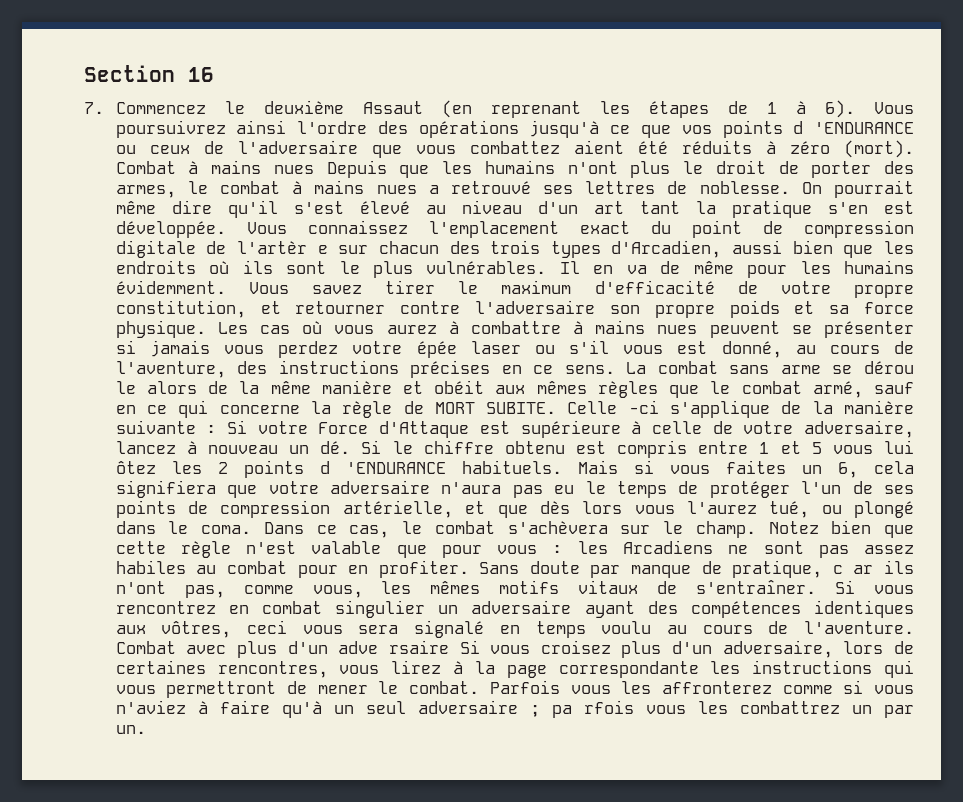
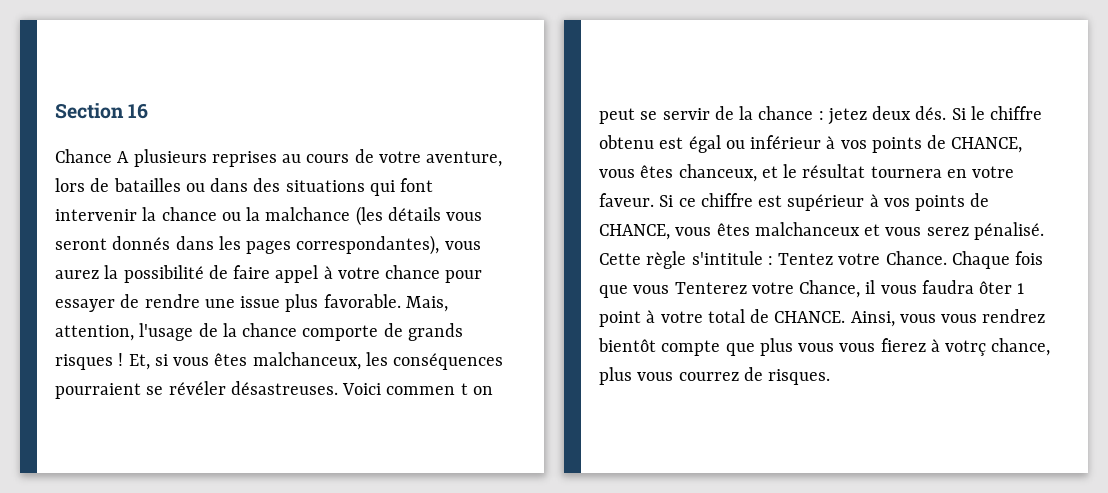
- 7. Commencez le deuxième Assaut (en reprenant les étapes de 1 à 6). Vous poursuivrez ainsi l'ordre des opérations jusqu'à ce que vos points d 'ENDURANCE ou ceux de l'adversaire que vous combattez aient été réduits à zéro (mort). Combat à mains nues Depuis que les humains n'ont plus le droit de porter des armes, le combat à mains nues a retrouvé ses lettres de noblesse. On pourrait même dire qu'il s'est élevé au niveau d'un art tant la pratique s'en est développée. Vous connaissez l'emplacement exact du point de compression digitale de l'artèr e sur chacun des trois types d'Arcadien, aussi bien que les endroits où ils sont le plus vulnérables. Il en va de même pour les humains évidemment. Vous savez tirer le maximum d'efficacité de votre propre constitution, et retourner contre l'adversaire son propre poids et sa force physique. Les cas où vous aurez à combattre à mains nues peuvent se présenter si jamais vous perdez votre épée laser ou s'il vous est donné, au cours de l'aventure, des instructions précises en ce sens. La combat sans arme se dérou le alors de la même manière et obéit aux mêmes règles que le combat armé, sauf en ce qui concerne la règle de MORT SUBITE. Celle -ci s'applique de la manière suivante : Si votre Force d'Attaque est supérieure à celle de votre adversaire, lancez à nouveau un dé.
+ Chance A plusieurs reprises au cours de votre aventure, lors de batailles ou dans des situations qui font intervenir la chance ou la malchance (les détails vous seront donnés dans les pages correspondantes), vous aurez la possibilité de faire appel à votre chance pour essayer de rendre une issue plus favorable. Mais, attention, l'usage de la chance comporte de grands risques ! Et, si vous êtes malchanceux, les conséquences pourraient se révéler désastreuses. Voici commen t on peut se servir de la chance : jetez deux dés.
- Si le chiffre obtenu est compris entre 1 et 5 vous lui ôtez les 2 points d 'ENDURANCE habituels. Mais si vous faites un 6, cela signifiera que votre adversaire n'aura pas eu le temps de protéger l'un de ses points de compression artérielle, et que dès lors vous l'aurez tué, ou plongé dans le coma. Dans ce cas, le combat s'achèvera sur le champ. Notez bien que cette règle n'est valable que pour vous : les Arcadiens ne sont pas assez habiles au combat pour en profiter. Sans doute par manque de pratique, c ar ils n'ont pas, comme vous, les mêmes motifs vitaux de s'entraîner. Si vous rencontrez en combat singulier un adversaire ayant des compétences identiques aux vôtres, ceci vous sera signalé en temps voulu au cours de l'aventure. Combat avec plus d'un adve rsaire Si vous croisez plus d'un adversaire, lors de certaines rencontres, vous lirez à la page correspondante les instructions qui vous permettront de mener le combat. Parfois vous les affronterez comme si vous n'aviez à faire qu'à un seul adversaire ; pa rfois vous les combattrez un par un.
+ Si le chiffre obtenu est égal ou inférieur à vos points de CHANCE, vous êtes chanceux, et le résultat tournera en votre faveur. Si ce chiffre est supérieur à vos points de CHANCE, vous êtes malchanceux et vous serez pénalisé. Cette règle s'intitule : Tentez votre Chance. Chaque fois que vous Tenterez votre Chance, il vous faudra ôter 1 point à votre total de CHANCE. Ainsi, vous vous rendrez bientôt compte que plus vous vous fierez à votrç chance, plus vous courrez de risques.

